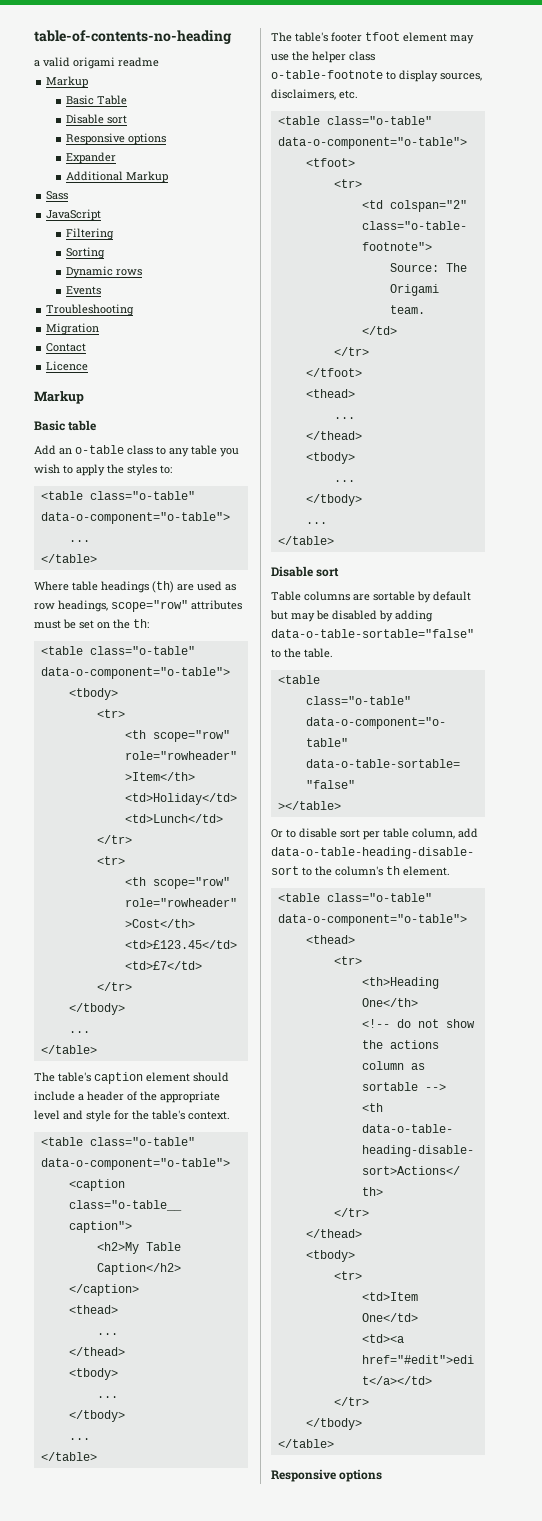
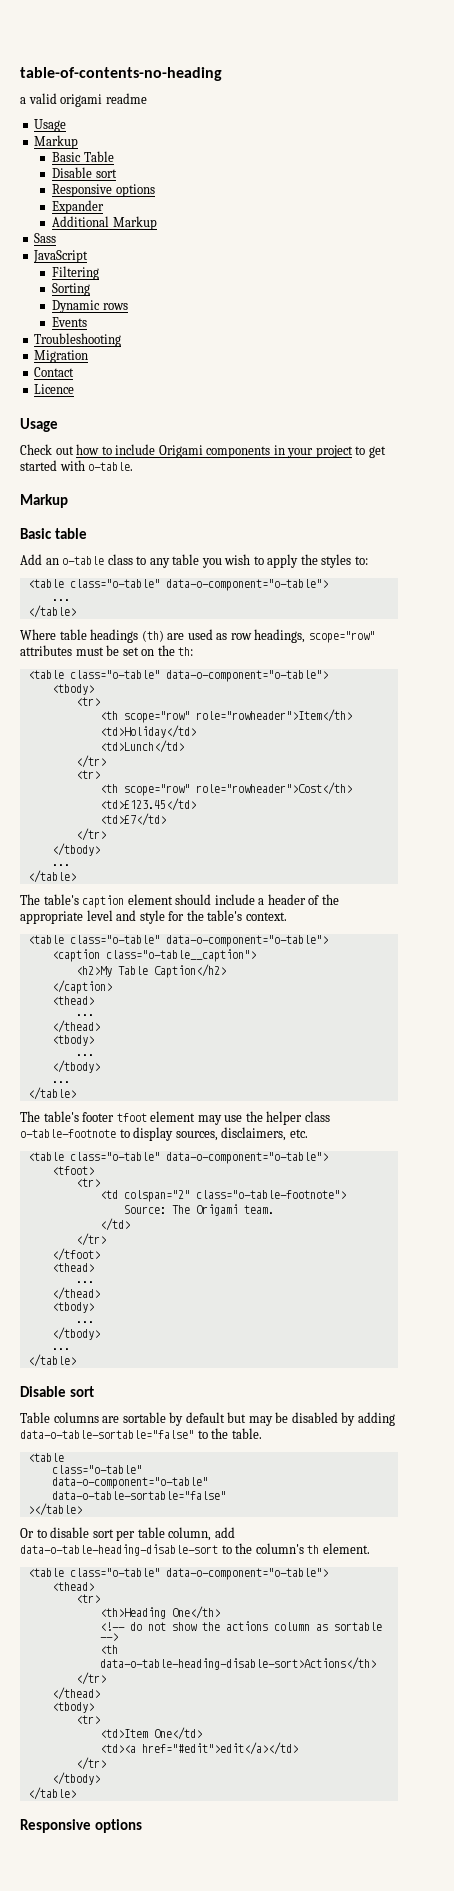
  a valid origami readme
+ Usage
  Licence
+ Usage
+ Check out how to include Origami components in your project to get started with o-table.

